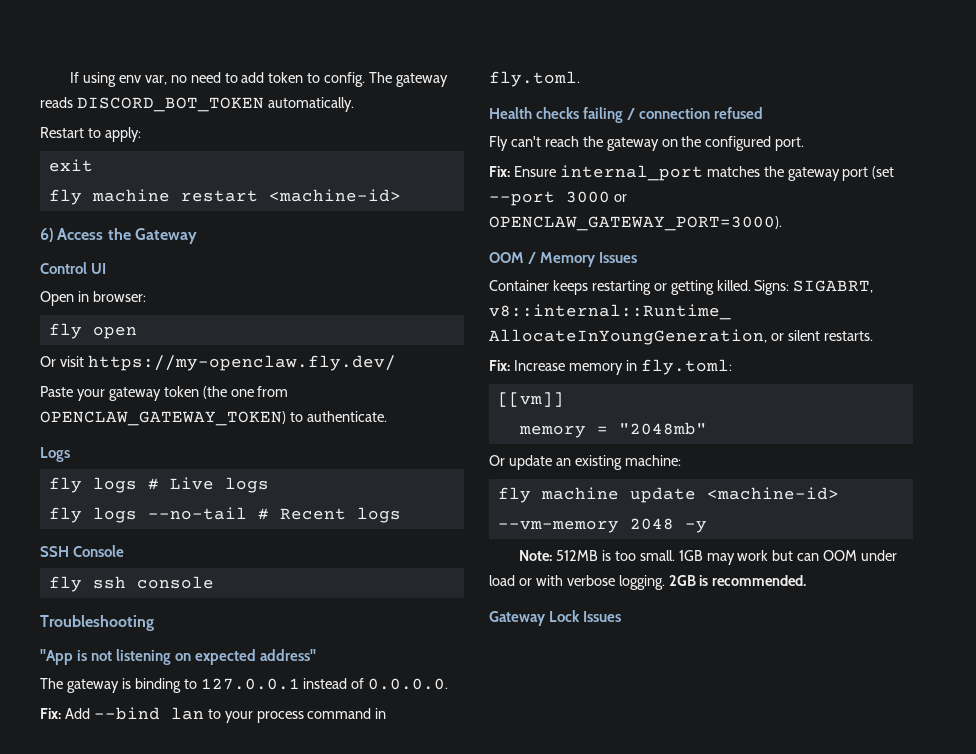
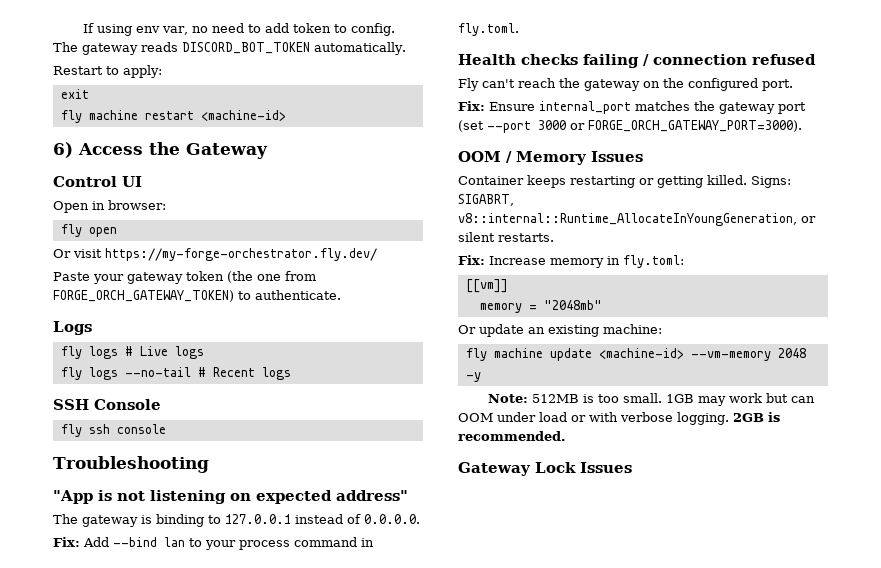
- Or visit https://my-openclaw.fly.dev/
+ Or visit https://my-forge-orchestrator.fly.dev/
- Paste your gateway token (the one from OPENCLAW_GATEWAY_TOKEN) to authenticate.
+ Paste your gateway token (the one from FORGE_ORCH_GATEWAY_TOKEN) to authenticate.
- Fix: Ensure internal_port matches the gateway port (set --port 3000 or OPENCLAW_GATEWAY_PORT=3000).
+ Fix: Ensure internal_port matches the gateway port (set --port 3000 or FORGE_ORCH_GATEWAY_PORT=3000).

